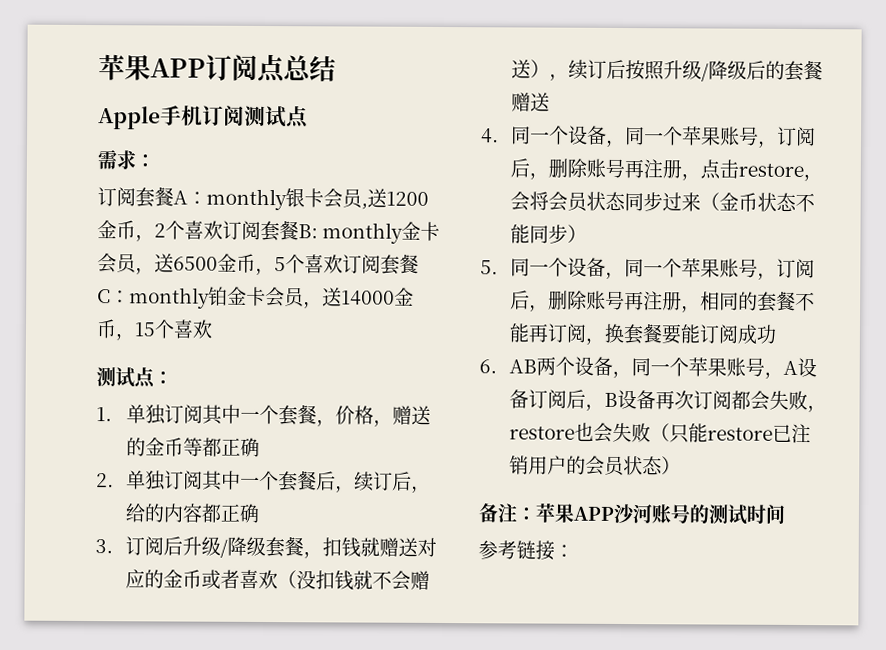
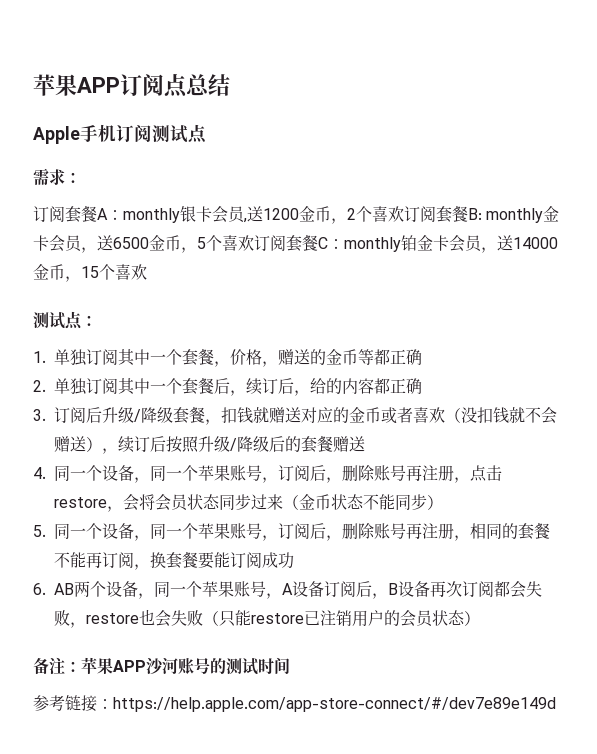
- 参考链接：
+ 参考链接：https://help.apple.com/app-store-connect/#/dev7e89e149d

